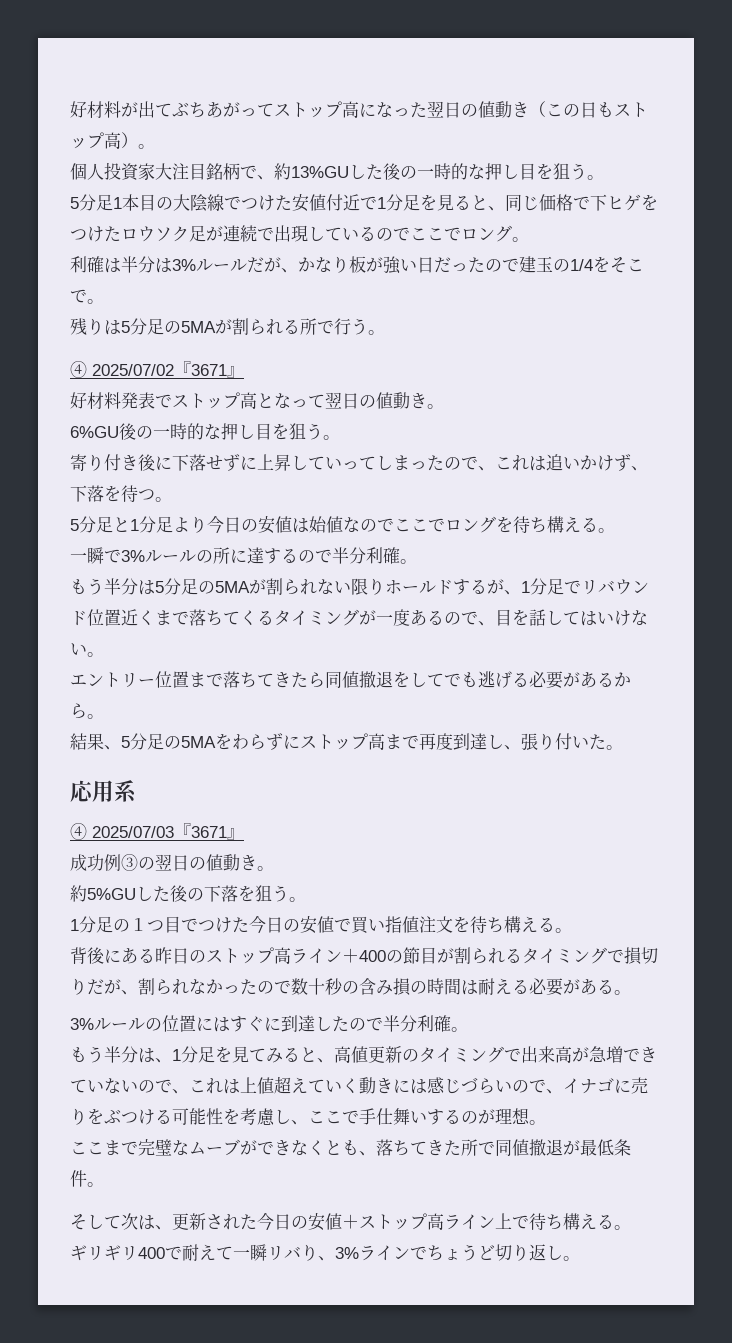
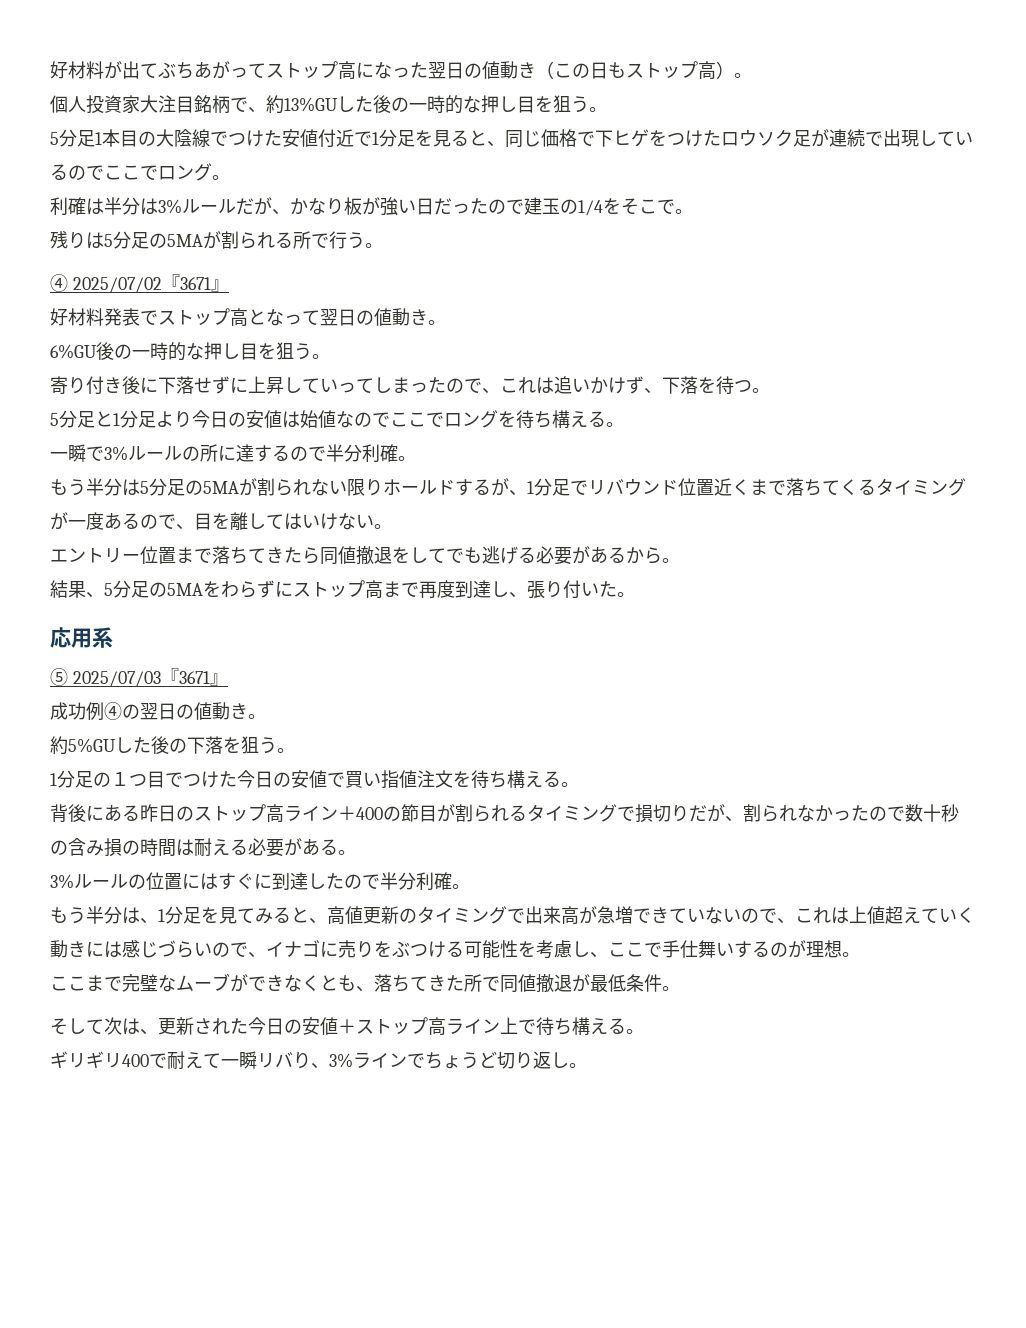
- もう半分は5分足の5MAが割られない限りホールドするが、1分足でリバウンド位置近くまで落ちてくるタイミングが一度あるので、目を話してはいけない。
+ もう半分は5分足の5MAが割られない限りホールドするが、1分足でリバウンド位置近くまで落ちてくるタイミングが一度あるので、目を離してはいけない。
- ④ 2025/07/03『3671』
+ ⑤ 2025/07/03『3671』
- 成功例③の翌日の値動き。
+ 成功例④の翌日の値動き。

